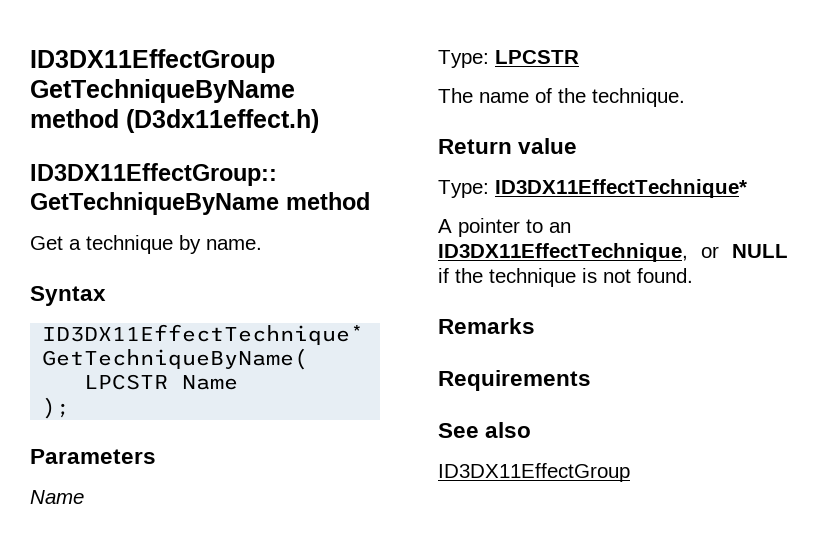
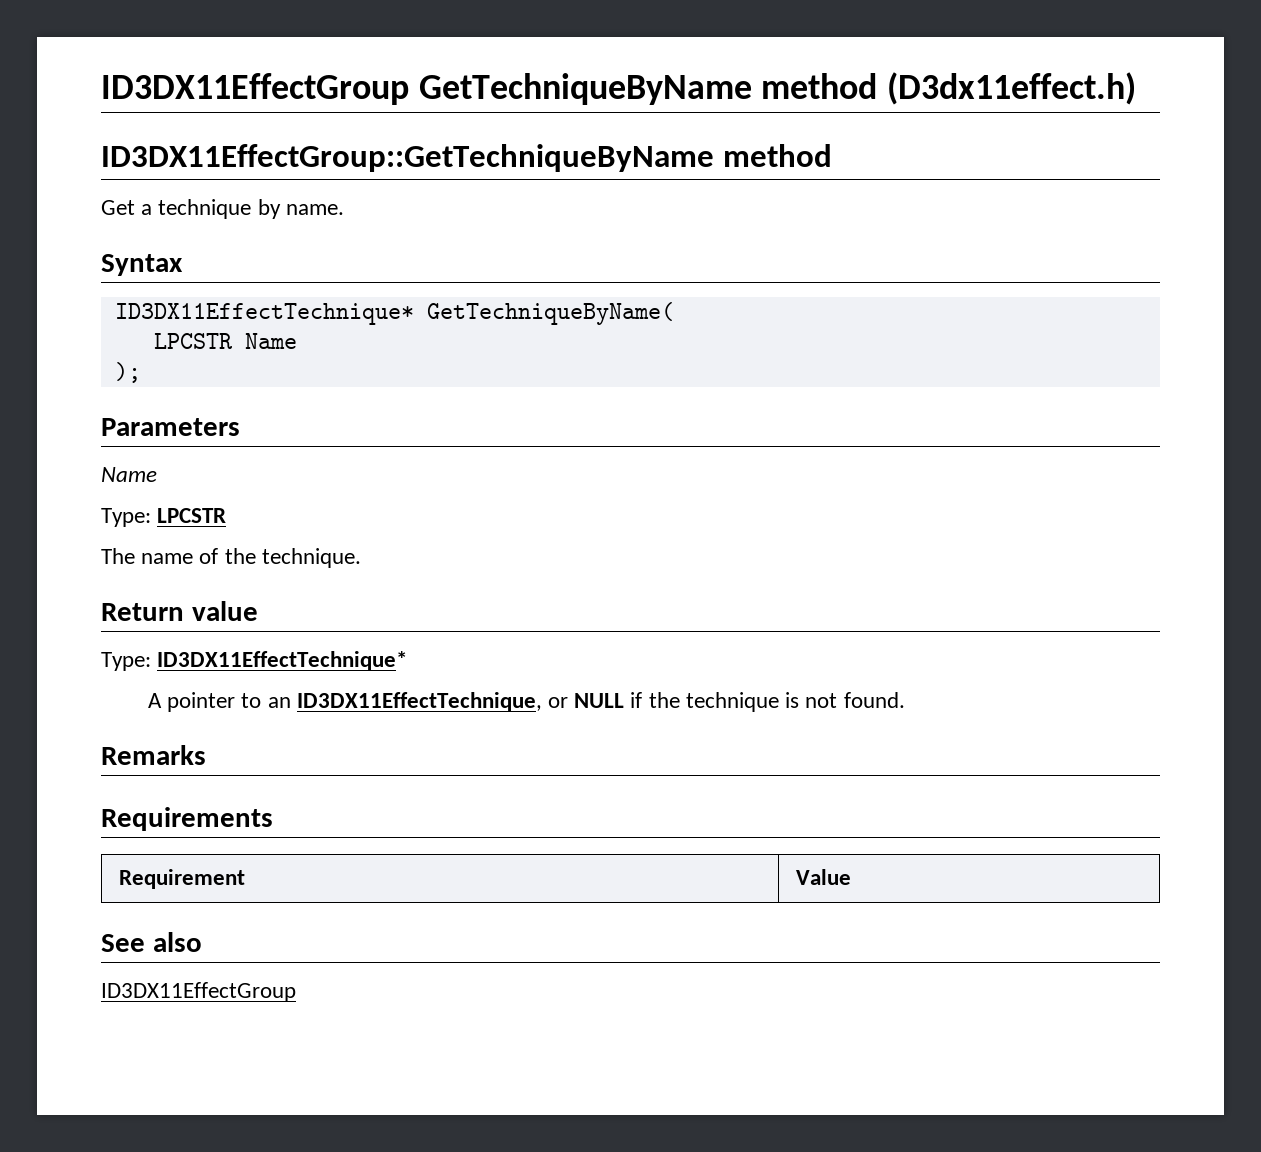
+ Requirement | Value

